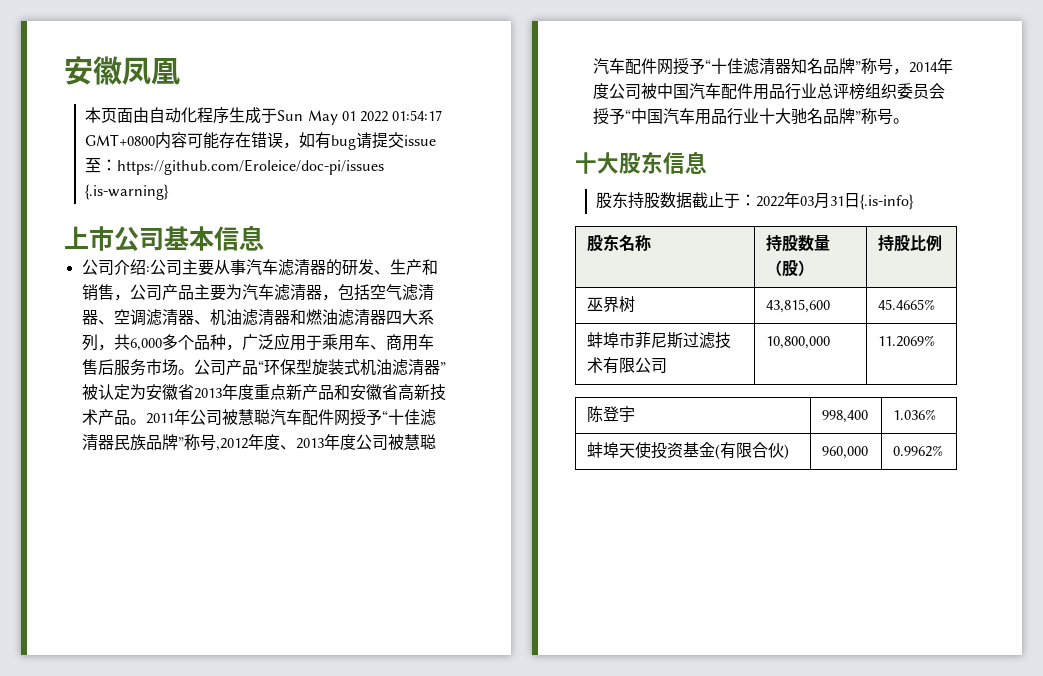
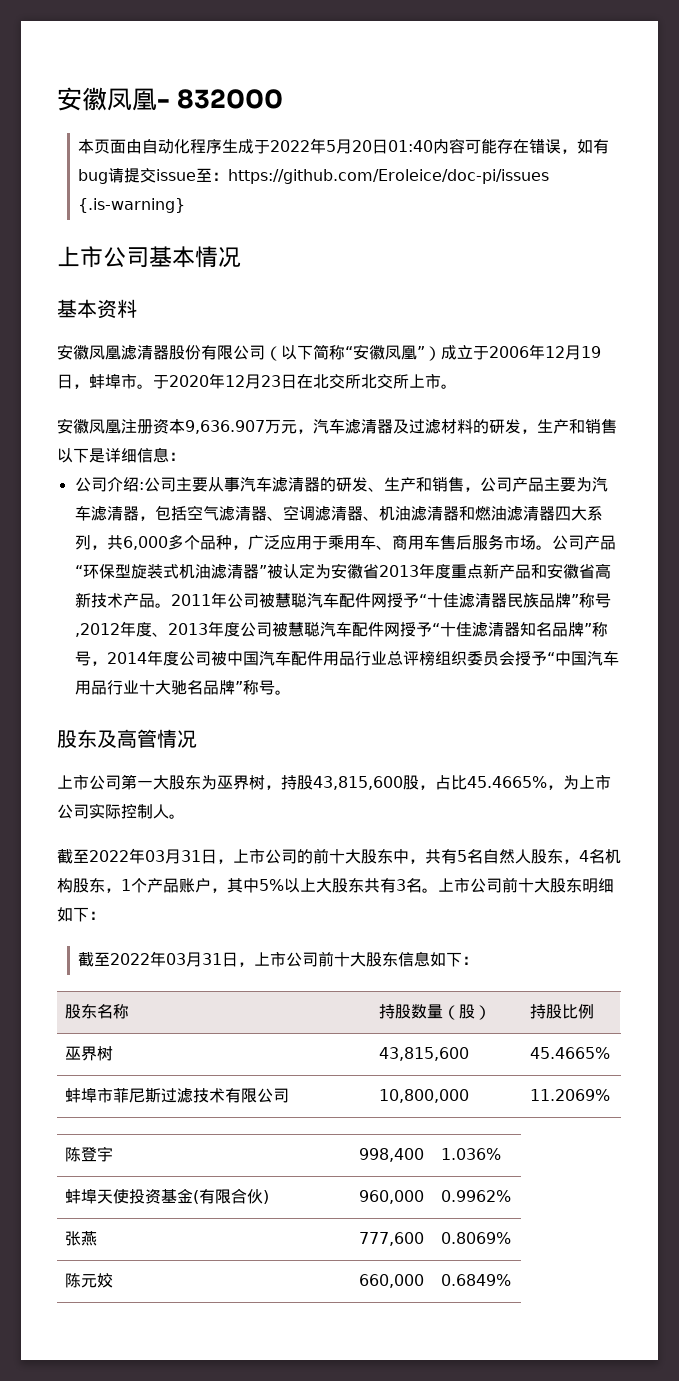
- 安徽凤凰
+ 安徽凤凰- 832000
- 本页面由自动化程序生成于Sun May 01 2022 01:54:17 GMT+0800内容可能存在错误，如有bug请提交issue至：https://github.com/Eroleice/doc-pi/issues {.is-warning}
+ 本页面由自动化程序生成于2022年5月20日01:40内容可能存在错误，如有bug请提交issue至：https://github.com/Eroleice/doc-pi/issues {.is-warning}
- 上市公司基本信息
+ 上市公司基本情况
+ 基本资料
+ 安徽凤凰滤清器股份有限公司（以下简称“安徽凤凰”）成立于2006年12月19日，蚌埠市。于2020年12月23日在北交所北交所上市。
+ 安徽凤凰注册资本9,636.907万元，汽车滤清器及过滤材料的研发，生产和销售以下是详细信息：
- 十大股东信息
- 股东持股数据截止于：2022年03月31日{.is-info}
+ 股东及高管情况
+ 上市公司第一大股东为巫界树，持股43,815,600股，占比45.4665%，为上市公司实际控制人。
+ 截至2022年03月31日，上市公司的前十大股东中，共有5名自然人股东，4名机构股东，1个产品账户，其中5%以上大股东共有3名。上市公司前十大股东明细如下：
+ 截至2022年03月31日，上市公司前十大股东信息如下：
+ 张燕 | 777,600 | 0.8069%
+ 陈元姣 | 660,000 | 0.6849%

